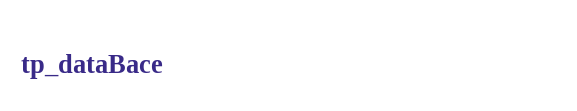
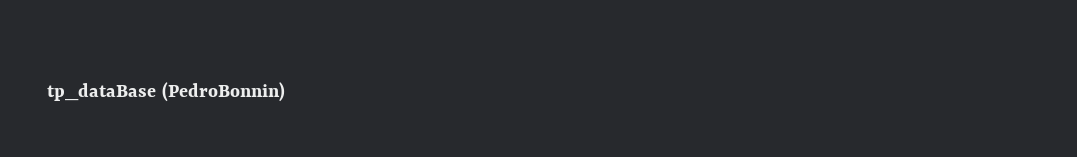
- tp_dataBace
+ tp_dataBase (PedroBonnin)

